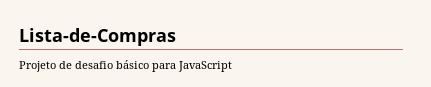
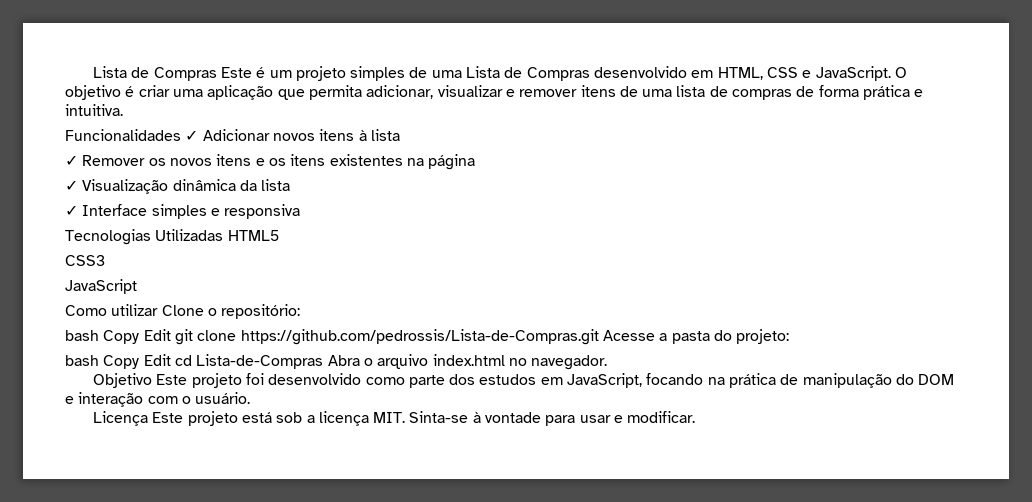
- Lista-de-Compras
- Projeto de desafio básico para JavaScript
+ Lista de Compras Este é um projeto simples de uma Lista de Compras desenvolvido em HTML, CSS e JavaScript. O objetivo é criar uma aplicação que permita adicionar, visualizar e remover itens de uma lista de compras de forma prática e intuitiva.
+ Funcionalidades ✓ Adicionar novos itens à lista
+ ✓ Remover os novos itens e os itens existentes na página
+ ✓ Visualização dinâmica da lista
+ ✓ Interface simples e responsiva
+ Tecnologias Utilizadas HTML5
+ CSS3
+ JavaScript
+ Como utilizar Clone o repositório:
+ bash Copy Edit git clone https://github.com/pedrossis/Lista-de-Compras.git Acesse a pasta do projeto:
+ bash Copy Edit cd Lista-de-Compras Abra o arquivo index.html no navegador.
+ Objetivo Este projeto foi desenvolvido como parte dos estudos em JavaScript, focando na prática de manipulação do DOM e interação com o usuário.
+ Licença Este projeto está sob a licença MIT. Sinta-se à vontade para usar e modificar.

